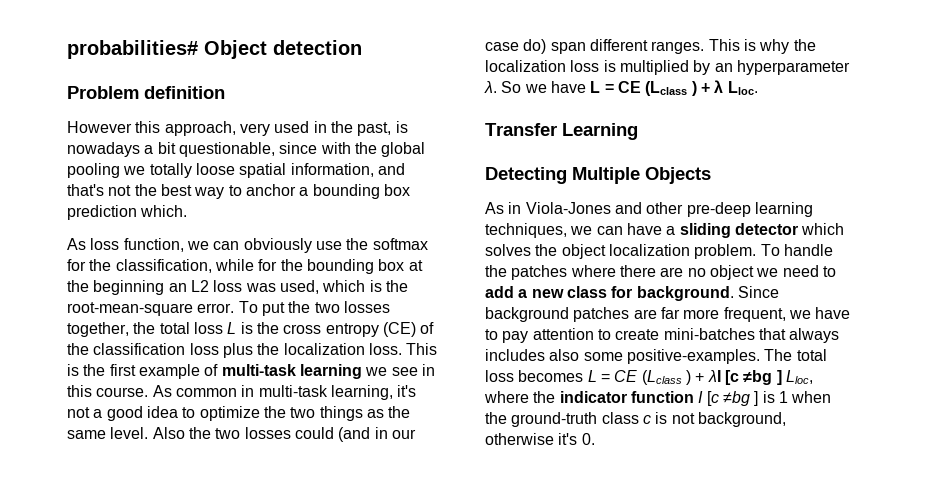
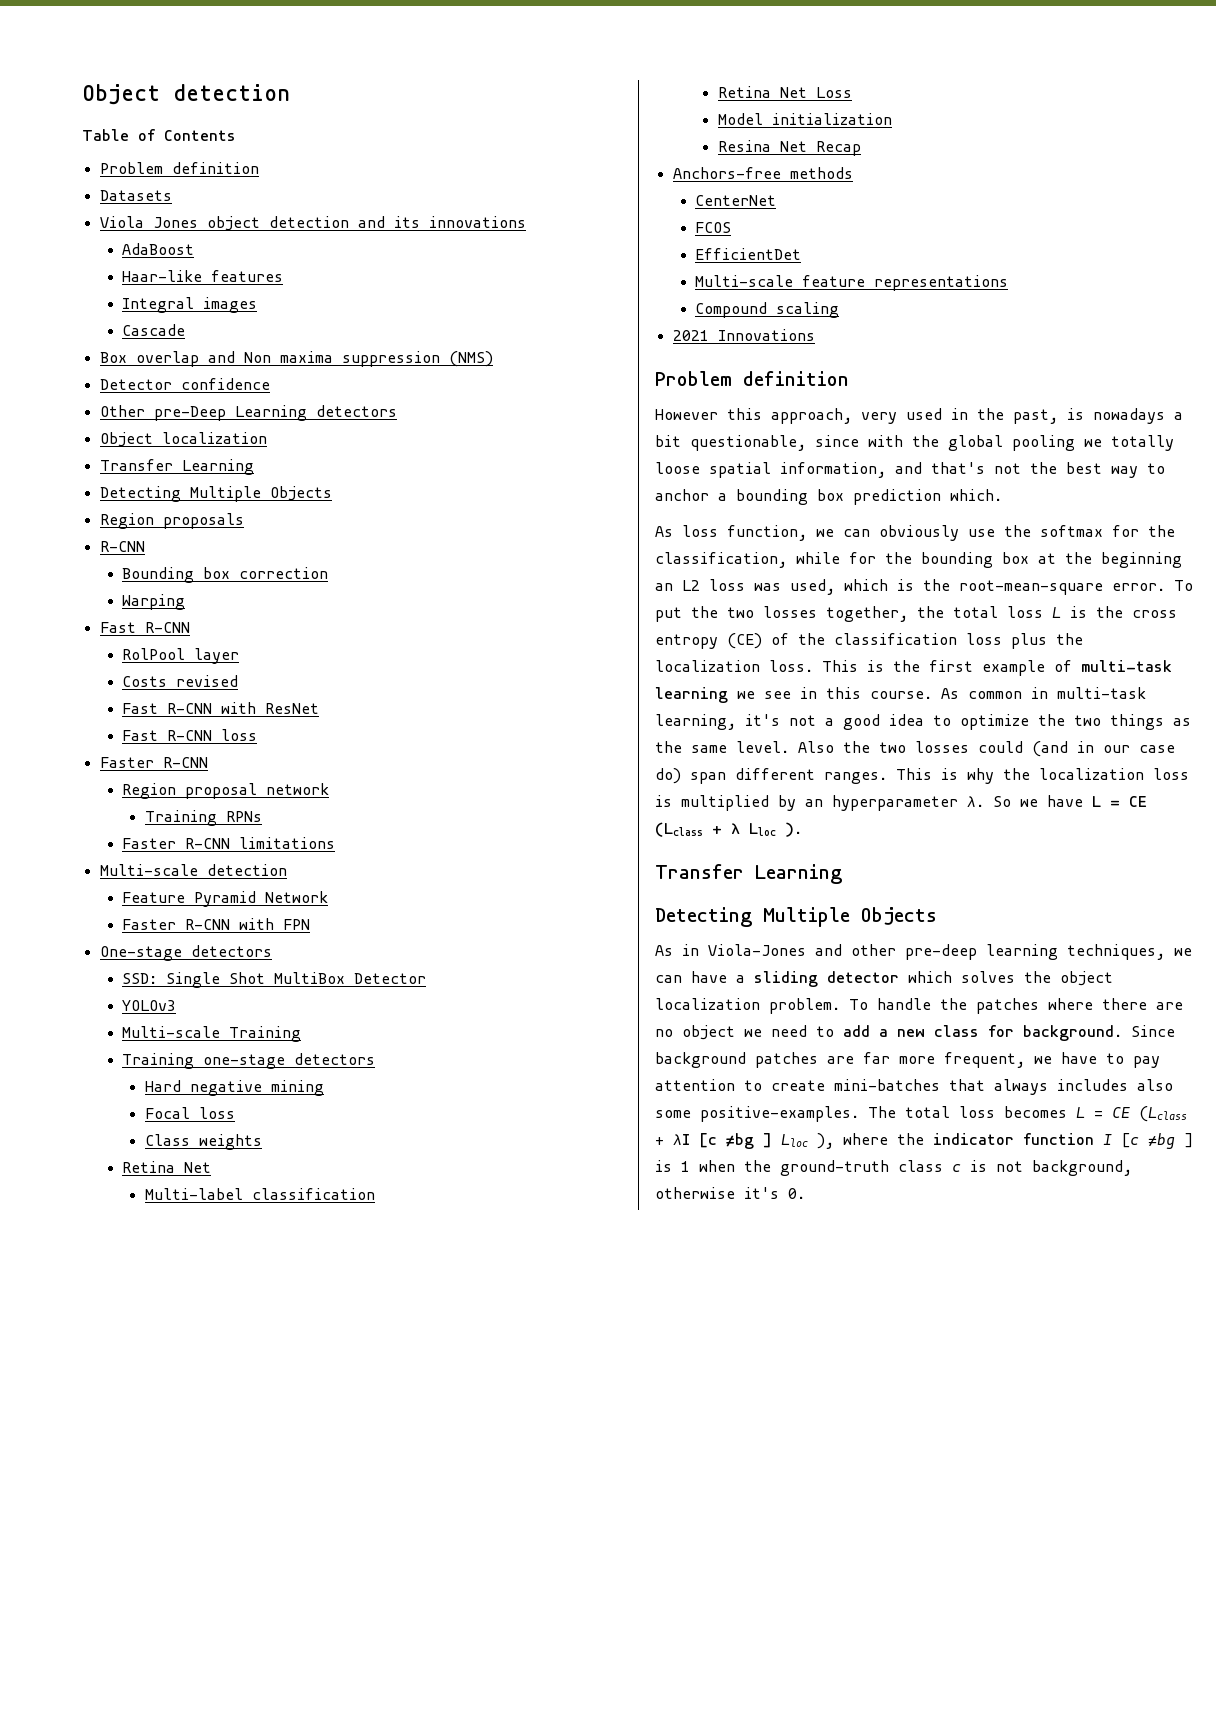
- probabilities# Object detection
+ Object detection
+ Table of Contents
+ Problem definition
+ Datasets
+ Viola Jones object detection and its innovations
+ AdaBoost
+ Haar-like features
+ Integral images
+ Cascade
+ Box overlap and Non maxima suppression (NMS)
+ Detector confidence
+ Other pre-Deep Learning detectors
+ Object localization
+ Transfer Learning
+ Detecting Multiple Objects
+ Region proposals
+ R-CNN
+ Bounding box correction
+ Warping
+ Fast R-CNN
+ RolPool layer
+ Costs revised
+ Fast R-CNN with ResNet
+ Fast R-CNN loss
+ Faster R-CNN
+ Region proposal network
+ Training RPNs
+ Faster R-CNN limitations
+ Multi-scale detection
+ Feature Pyramid Network
+ Faster R-CNN with FPN
+ One-stage detectors
+ SSD: Single Shot MultiBox Detector
+ YOLOv3
+ Multi-scale Training
+ Training one-stage detectors
+ Hard negative mining
+ Focal loss
+ Class weights
+ Retina Net
+ Multi-label classification
+ Retina Net Loss
+ Model initialization
+ Resina Net Recap
+ Anchors-free methods
+ CenterNet
+ FCOS
+ EfficientDet
+ Multi-scale feature representations
+ Compound scaling
+ 2021 Innovations
- So we have L = CE (Lclass ) + λ Lloc.
+ So we have L = CE (Lclass + λ Lloc ).
- The total loss becomes L = CE (Lclass ) + λI [c ≠bg ] Lloc, where the indicator function I [c ≠bg ] is 1 when the ground-truth class c is not background, otherwise it's 0.
+ The total loss becomes L = CE (Lclass + λI [c ≠bg ] Lloc ), where the indicator function I [c ≠bg ] is 1 when the ground-truth class c is not background, otherwise it's 0.

